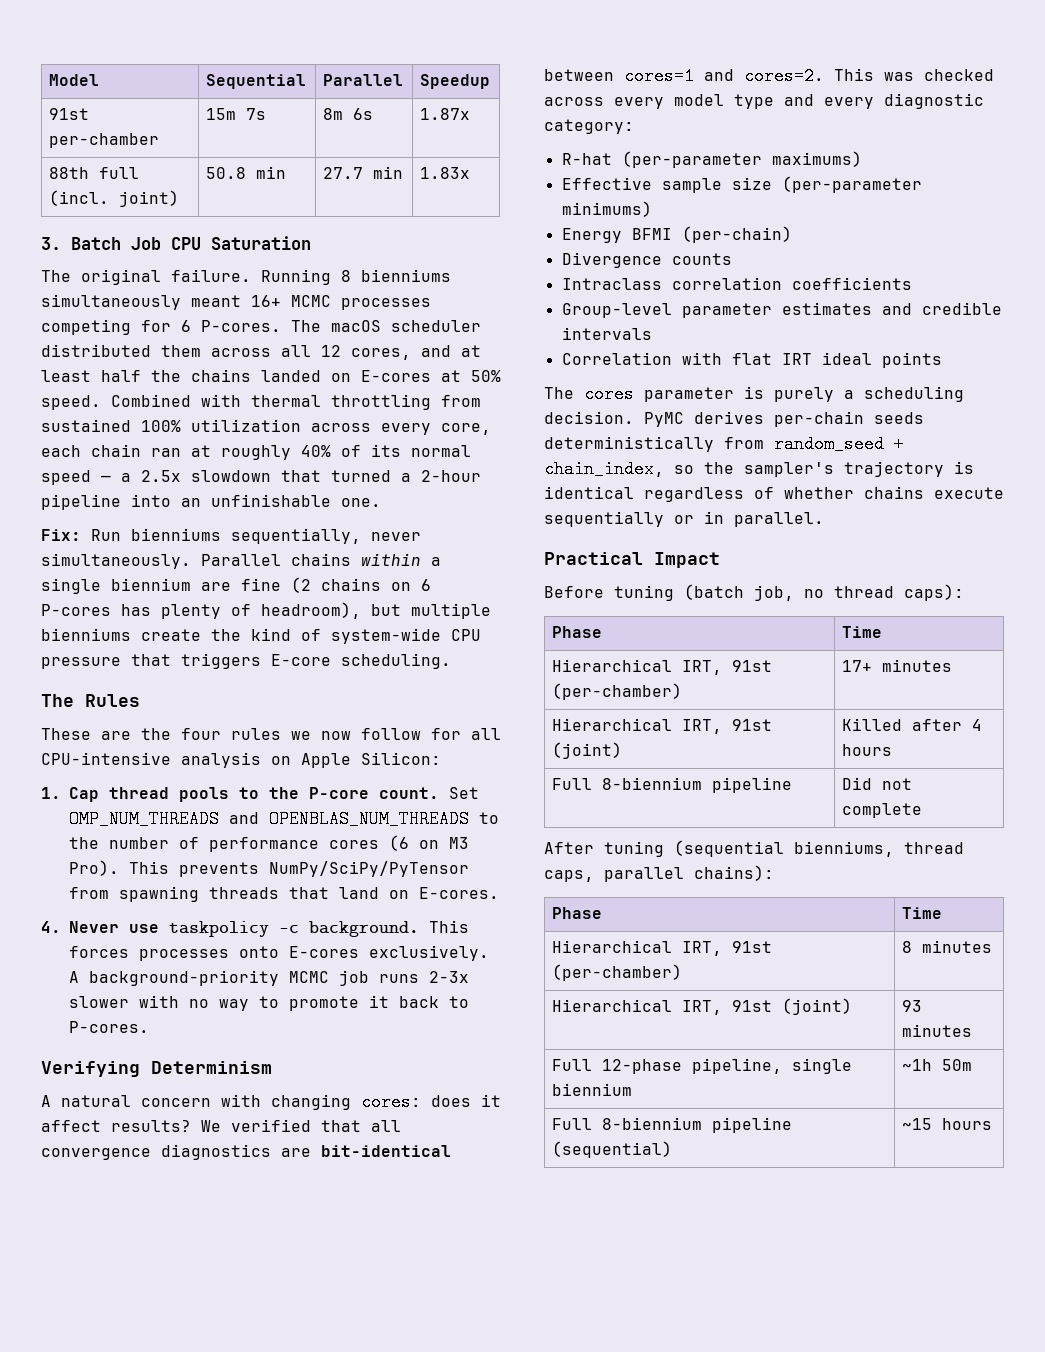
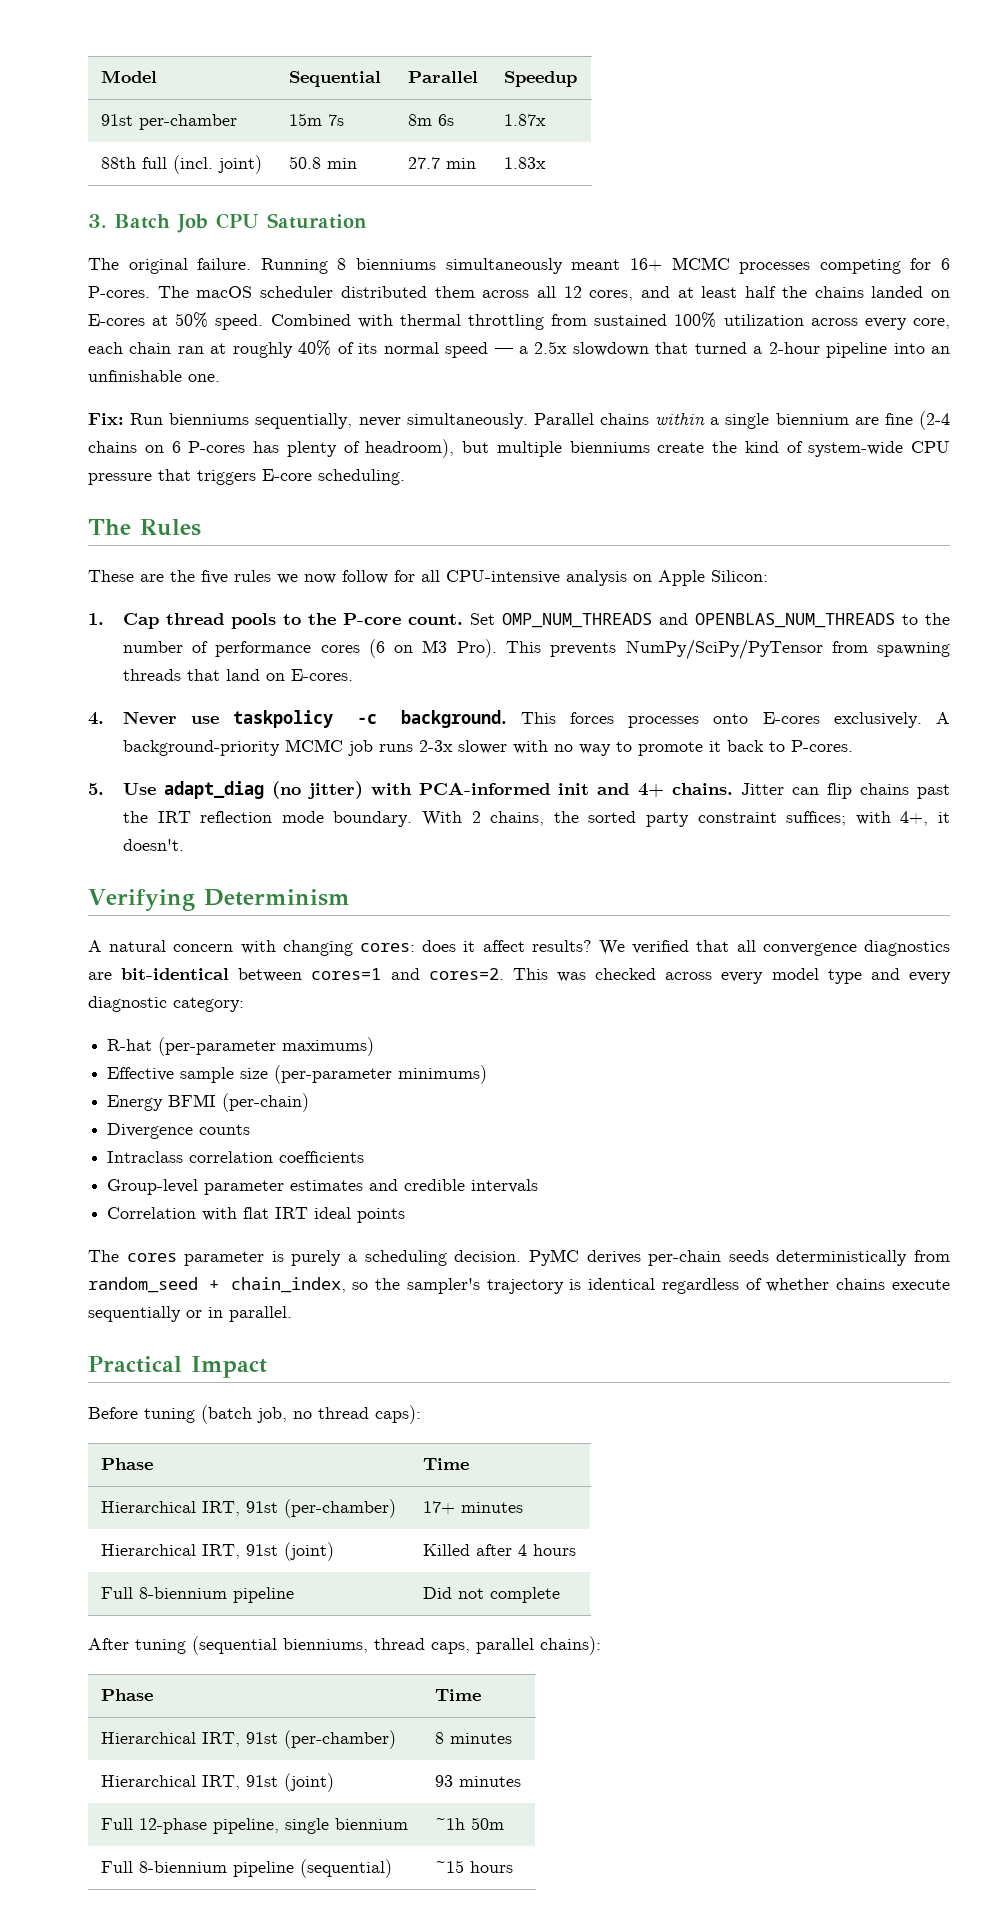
- Parallel chains within a single biennium are fine (2 chains on 6 P-cores has plenty of headroom), but multiple bienniums create the kind of system-wide CPU pressure that triggers E-core scheduling.
+ Parallel chains within a single biennium are fine (2-4 chains on 6 P-cores has plenty of headroom), but multiple bienniums create the kind of system-wide CPU pressure that triggers E-core scheduling.
- These are the four rules we now follow for all CPU-intensive analysis on Apple Silicon:
+ These are the five rules we now follow for all CPU-intensive analysis on Apple Silicon:
+ 5. Use adapt_diag (no jitter) with PCA-informed init and 4+ chains. Jitter can flip chains past the IRT reflection mode boundary. With 2 chains, the sorted party constraint suffices; with 4+, it doesn't.

